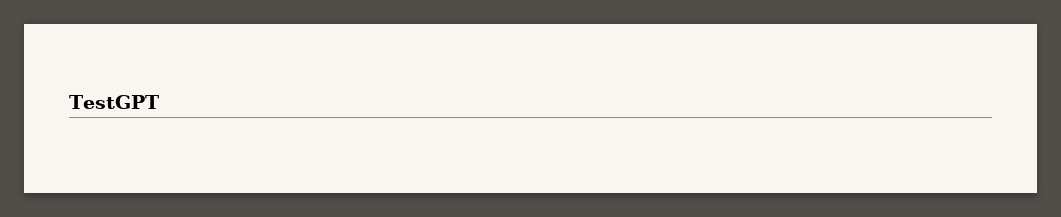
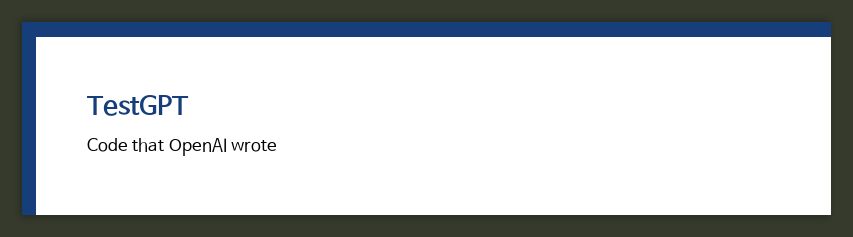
+ Code that OpenAI wrote

